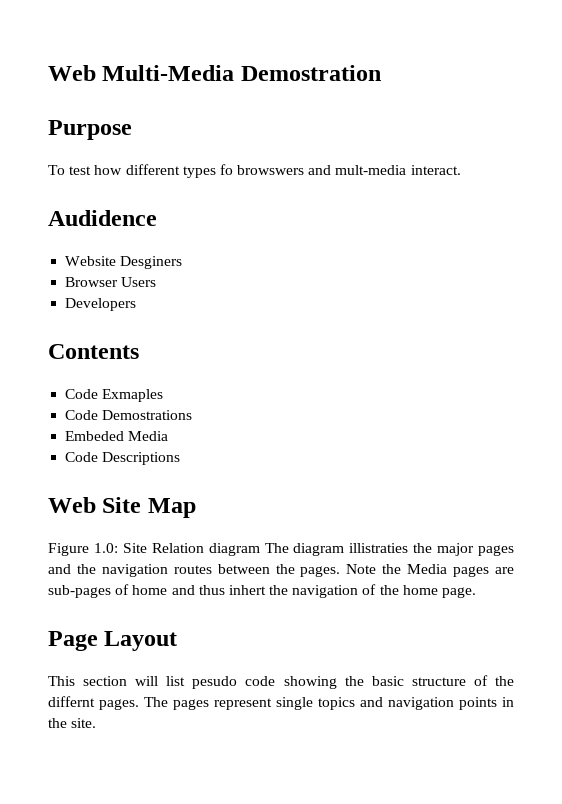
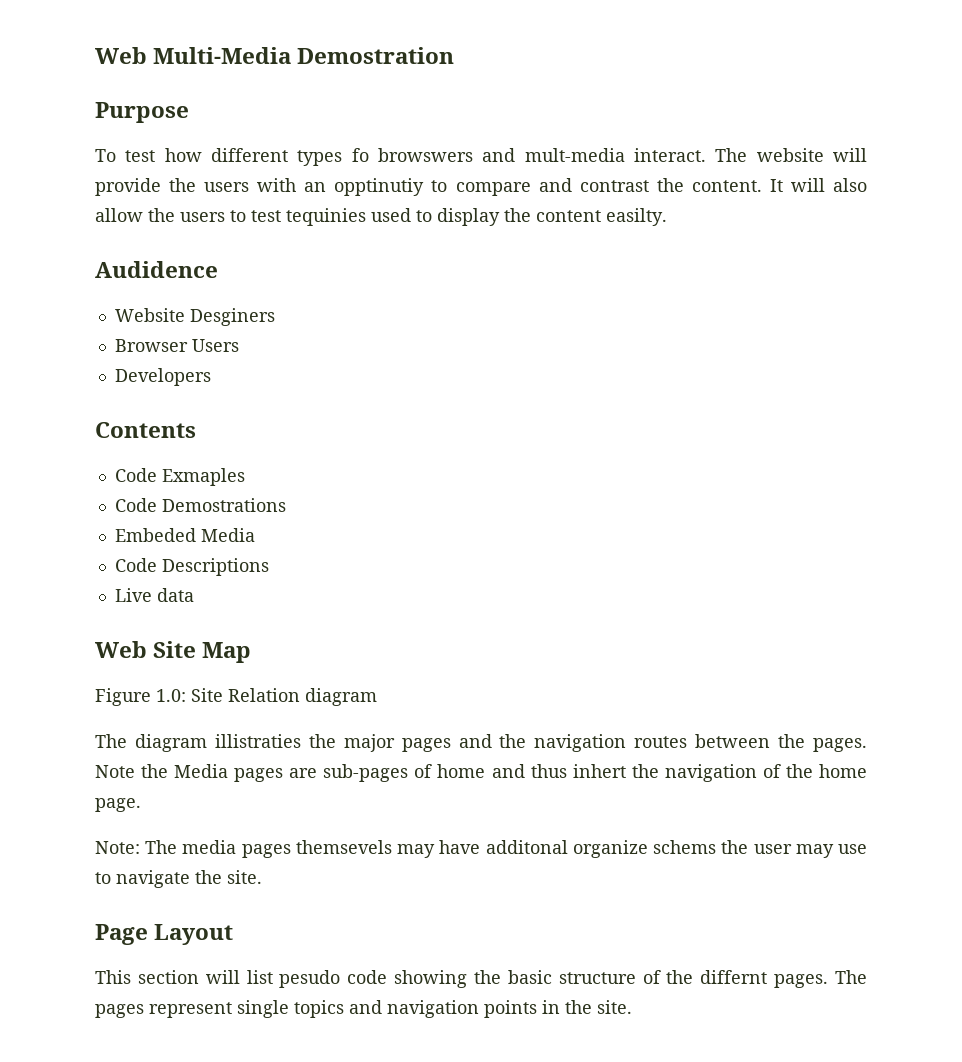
+ The website will provide the users with an opptinutiy to compare and contrast the content. It will also allow the users to test tequinies used to display the content easilty.
+ Live data
- Figure 1.0: Site Relation diagram The diagram illistraties the major pages and the navigation routes between the pages.
+ Figure 1.0: Site Relation diagram
+ The diagram illistraties the major pages and the navigation routes between the pages.
+ Note: The media pages themsevels may have additonal organize schems the user may use to navigate the site.

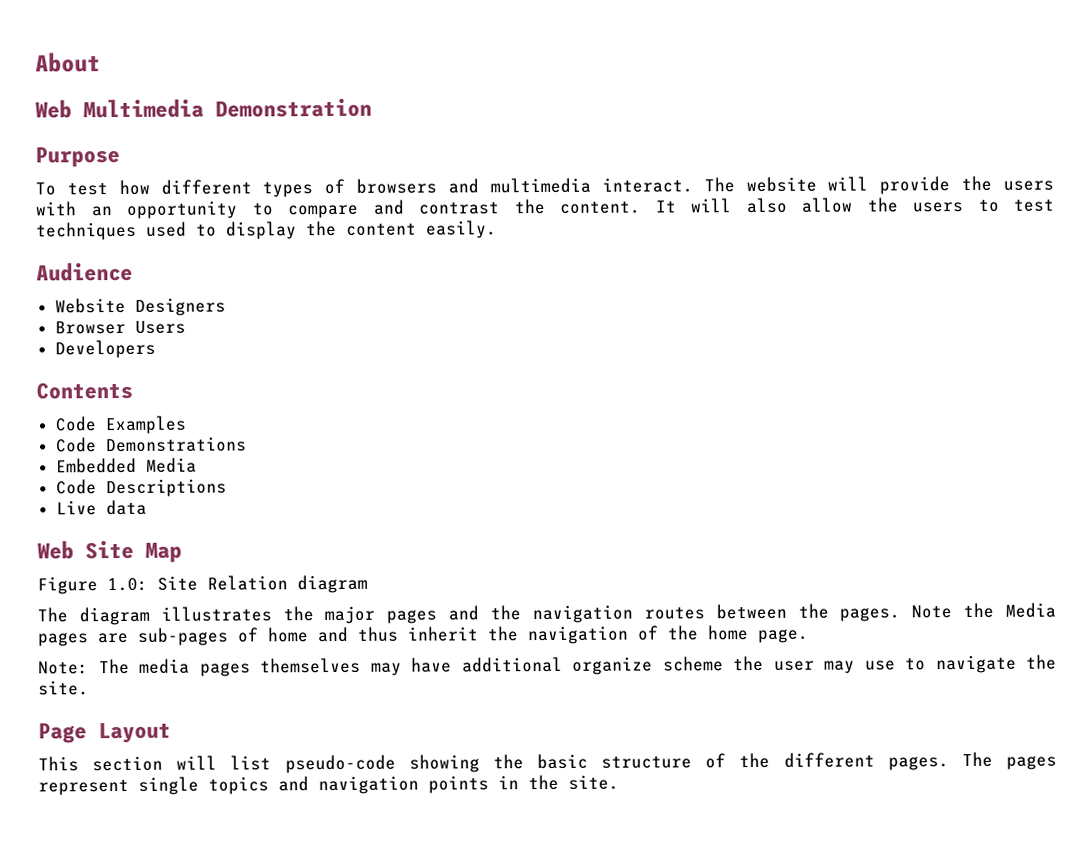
- Web Multi-Media Demostration
+ About
+ Web Multimedia Demonstration
- To test how different types fo browswers and mult-media interact.
+ To test how different types of browsers and multimedia interact.
- The website will provide the users with an opptinutiy to compare and contrast the content.
+ The website will provide the users with an opportunity to compare and contrast the content.
- It will also allow the users to test tequinies used to display the content easilty.
- Audidence
+ It will also allow the users to test techniques used to display the content easily.
+ Audience
- Website Desginers
+ Website Designers
- Code Exmaples
- Code Demostrations
- Embeded Media
+ Code Examples
+ Code Demonstrations
+ Embedded Media
- The diagram illistraties the major pages and the navigation routes between the pages.
+ The diagram illustrates the major pages and the navigation routes between the pages.
- Note the Media pages are sub-pages of home and thus inhert the navigation of the home page.
+ Note the Media pages are sub-pages of home and thus inherit the navigation of the home page.
- Note: The media pages themsevels may have additonal organize schems the user may use to navigate the site.
+ Note: The media pages themselves may have additional organize scheme the user may use to navigate the site.
- This section will list pesudo code showing the basic structure of the differnt pages.
+ This section will list pseudo-code showing the basic structure of the different pages.

